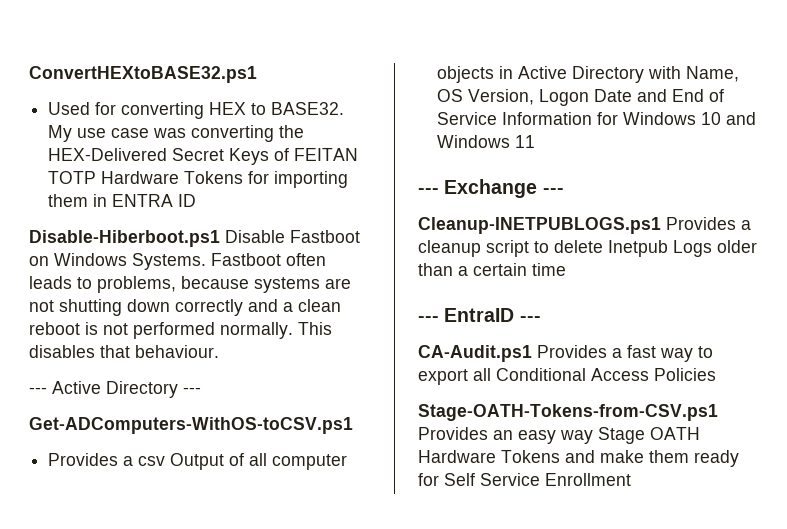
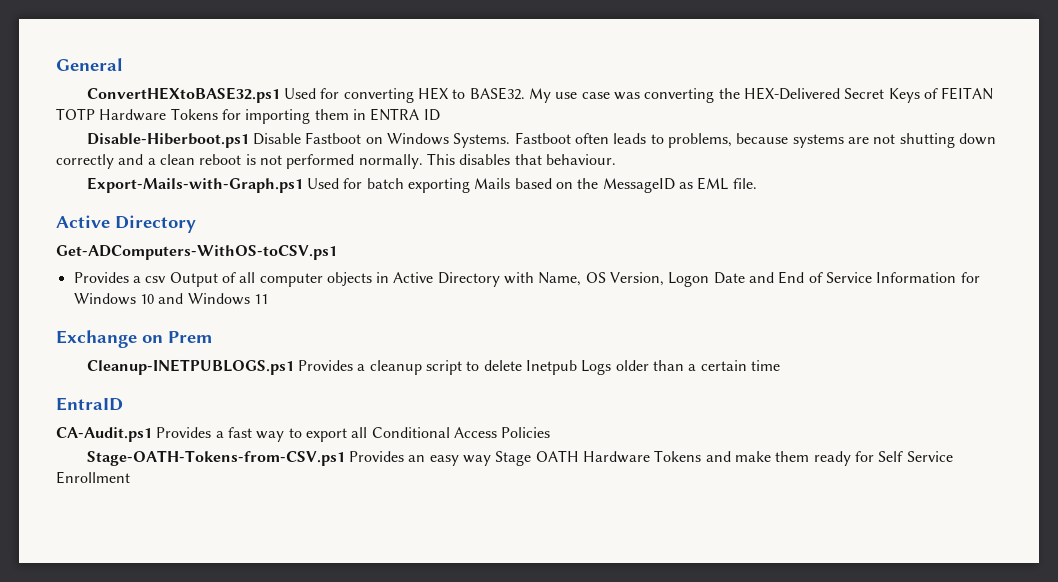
+ General
- ConvertHEXtoBASE32.ps1
- Used for converting HEX to BASE32.
+ ConvertHEXtoBASE32.ps1 Used for converting HEX to BASE32.
- --- Active Directory ---
+ Export-Mails-with-Graph.ps1 Used for batch exporting Mails based on the MessageID as EML file.
+ Active Directory
- --- Exchange ---
+ Exchange on Prem
- --- EntraID ---
+ EntraID

